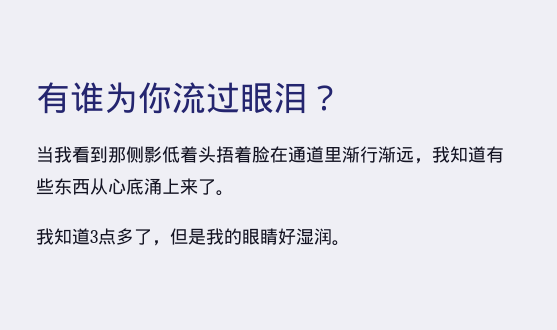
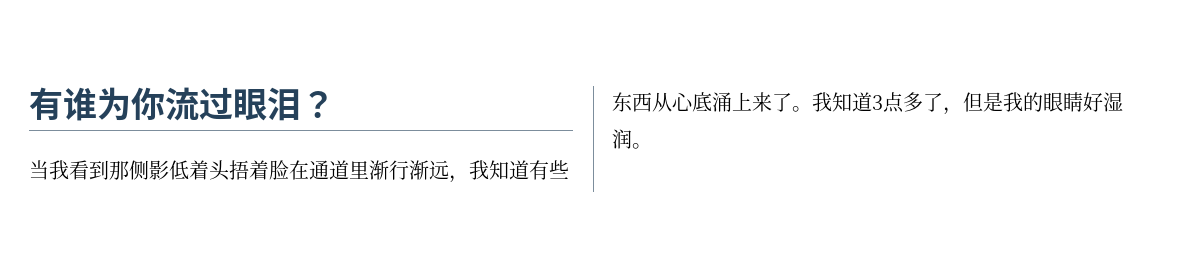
- 当我看到那侧影低着头捂着脸在通道里渐行渐远，我知道有些东西从心底涌上来了。
- 我知道3点多了，但是我的眼睛好湿润。
+ 当我看到那侧影低着头捂着脸在通道里渐行渐远，我知道有些东西从心底涌上来了。我知道3点多了，但是我的眼睛好湿润。

